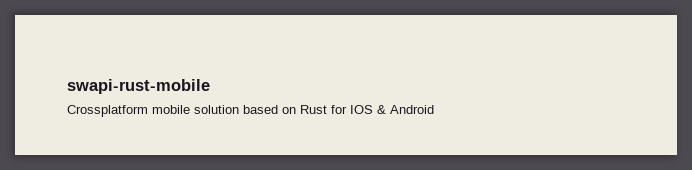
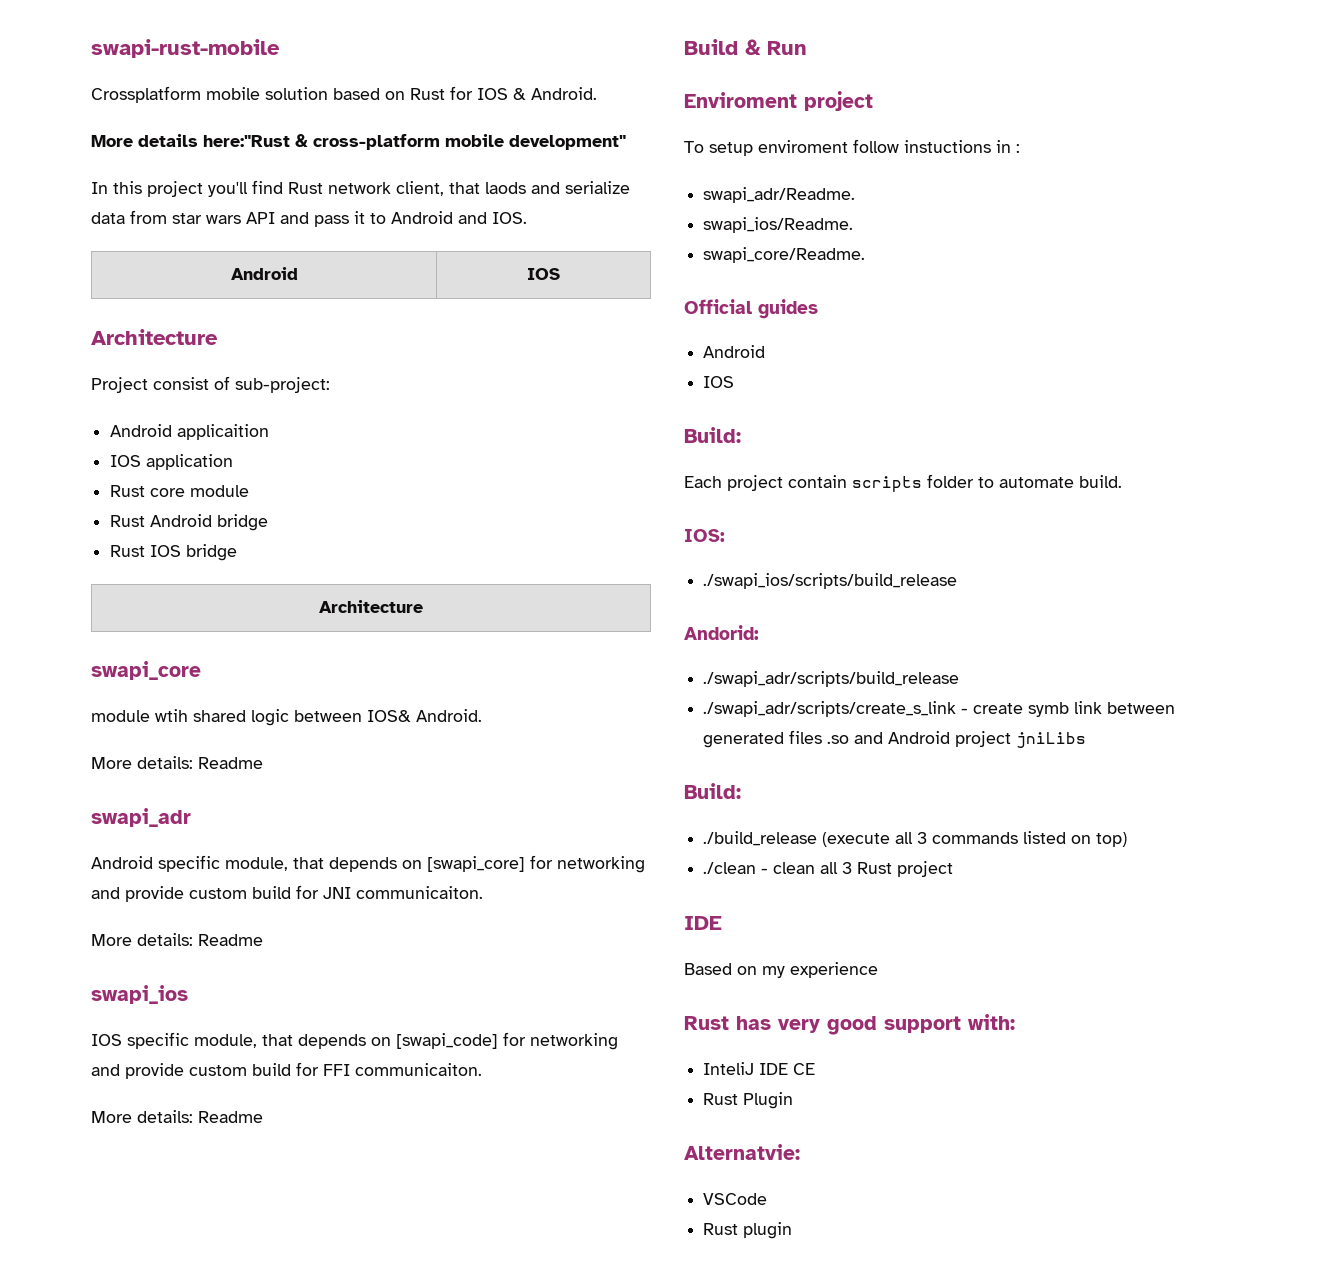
- Crossplatform mobile solution based on Rust for IOS & Android
+ Crossplatform mobile solution based on Rust for IOS & Android.
+ More details here:"Rust & cross-platform mobile development"
+ In this project you'll find Rust network client, that laods and serialize data from star wars API and pass it to Android and IOS.
+ Android | IOS
+ Architecture
+ Project consist of sub-project:
+ Android applicaition
+ IOS application
+ Rust core module
+ Rust Android bridge
+ Rust IOS bridge
+ Architecture
+ swapi_core
+ module wtih shared logic between IOS& Android.
+ More details: Readme
+ swapi_adr
+ Android specific module, that depends on [swapi_core] for networking and provide custom build for JNI communicaiton.
+ More details: Readme
+ swapi_ios
+ IOS specific module, that depends on [swapi_code] for networking and provide custom build for FFI communicaiton.
+ More details: Readme
+ Build & Run
+ Enviroment project
+ To setup enviroment follow instuctions in :
+ swapi_adr/Readme.
+ swapi_ios/Readme.
+ swapi_core/Readme.
+ Official guides
+ Android
+ IOS
+ Build:
+ Each project contain scripts folder to automate build.
+ IOS:
+ ./swapi_ios/scripts/build_release
+ Andorid:
+ ./swapi_adr/scripts/build_release
+ ./swapi_adr/scripts/create_s_link - create symb link between generated files .so and Android project jniLibs
+ Build:
+ ./build_release (execute all 3 commands listed on top)
+ ./clean - clean all 3 Rust project
+ IDE
+ Based on my experience
+ Rust has very good support with:
+ InteliJ IDE CE
+ Rust Plugin
+ Alternatvie:
+ VSCode
+ Rust plugin

